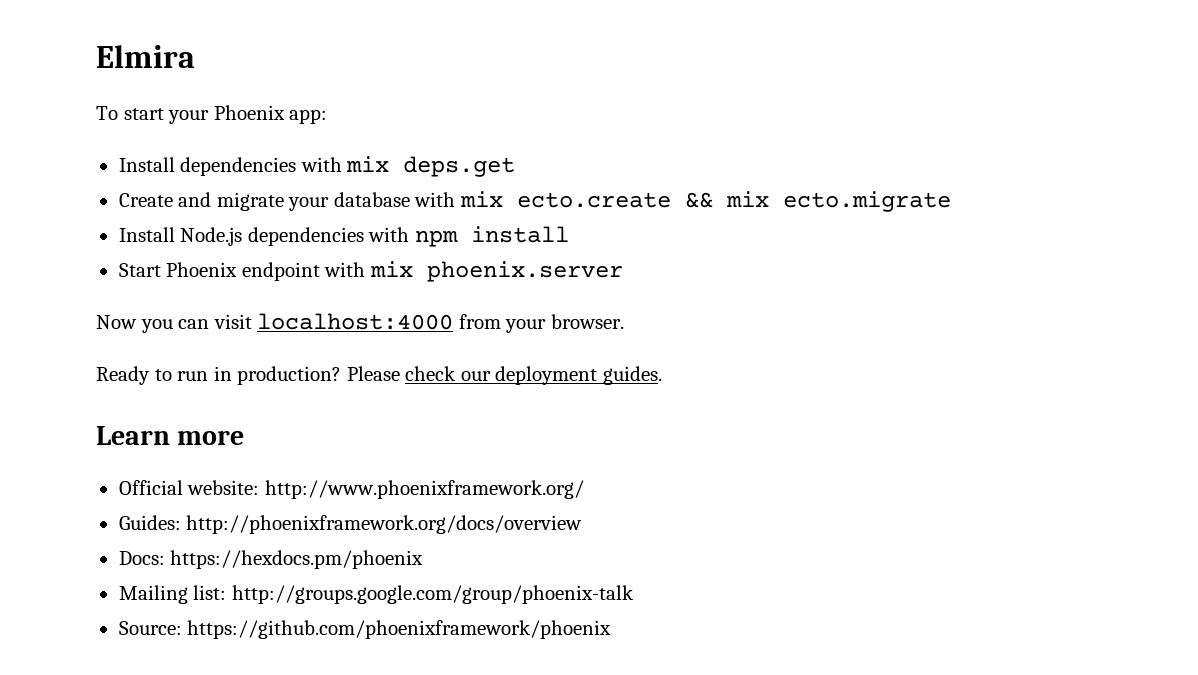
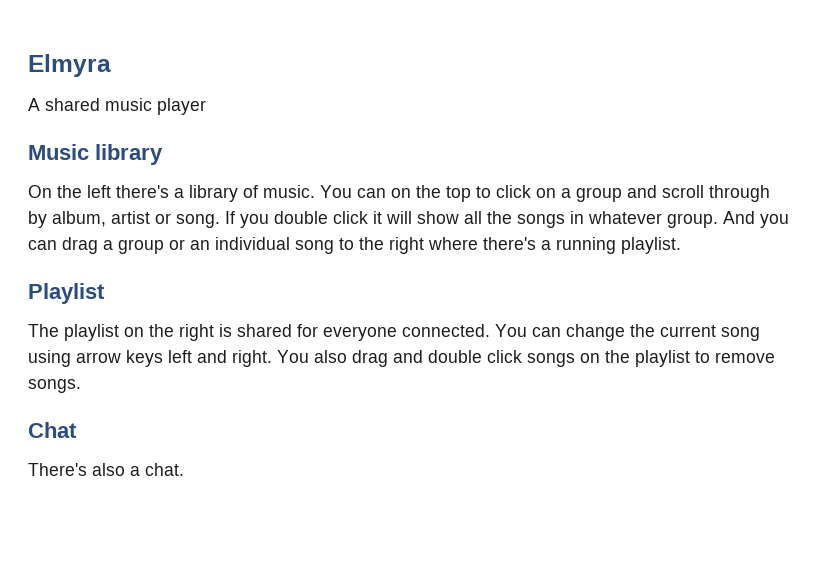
- Elmira
- To start your Phoenix app:
- Install dependencies with mix deps.get
- Create and migrate your database with mix ecto.create && mix ecto.migrate
- Install Node.js dependencies with npm install
- Start Phoenix endpoint with mix phoenix.server
- Now you can visit localhost:4000 from your browser.
- Ready to run in production? Please check our deployment guides.
- Learn more
- Official website: http://www.phoenixframework.org/
- Guides: http://phoenixframework.org/docs/overview
- Docs: https://hexdocs.pm/phoenix
- Mailing list: http://groups.google.com/group/phoenix-talk
- Source: https://github.com/phoenixframework/phoenix
+ Elmyra
+ A shared music player
+ Music library
+ On the left there's a library of music. You can on the top to click on a group and scroll through by album, artist or song. If you double click it will show all the songs in whatever group. And you can drag a group or an individual song to the right where there's a running playlist.
+ Playlist
+ The playlist on the right is shared for everyone connected. You can change the current song using arrow keys left and right. You also drag and double click songs on the playlist to remove songs.
+ Chat
+ There's also a chat.

